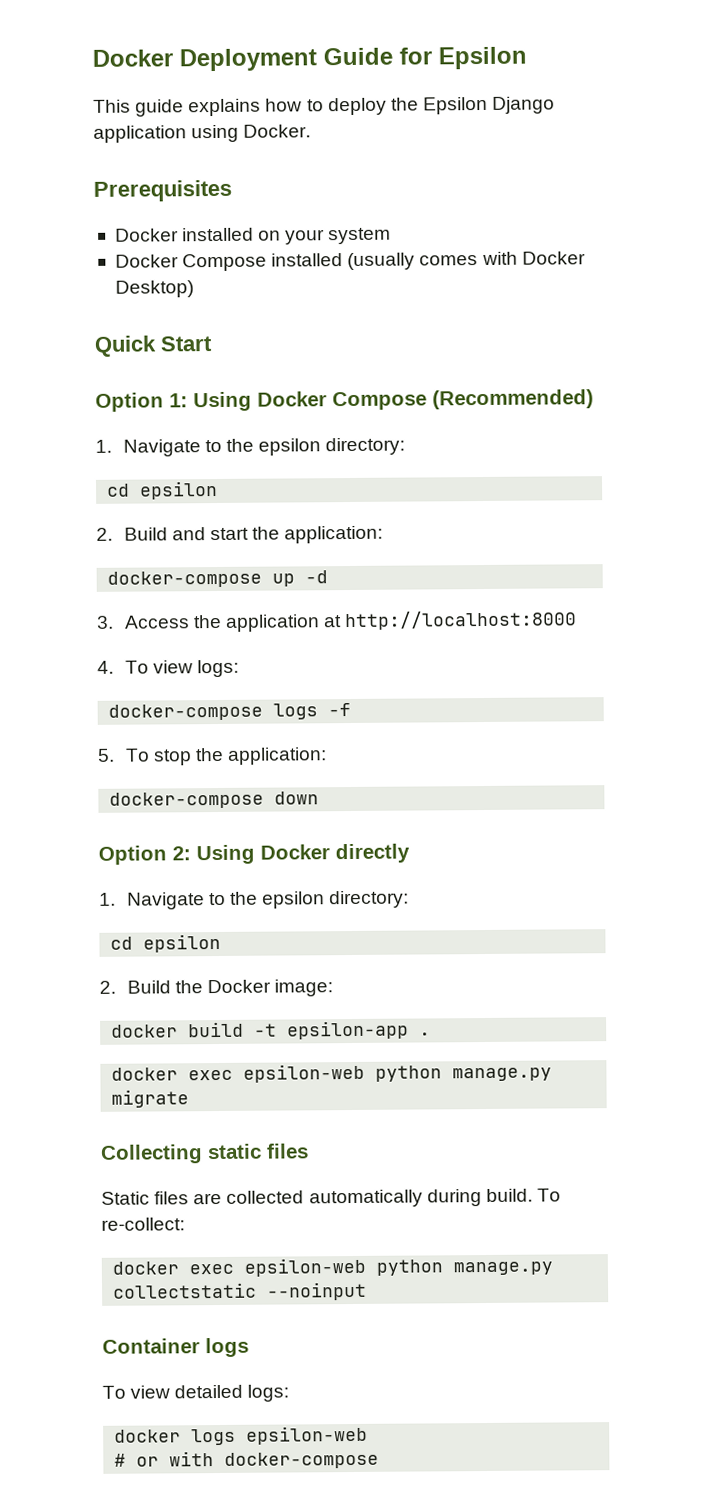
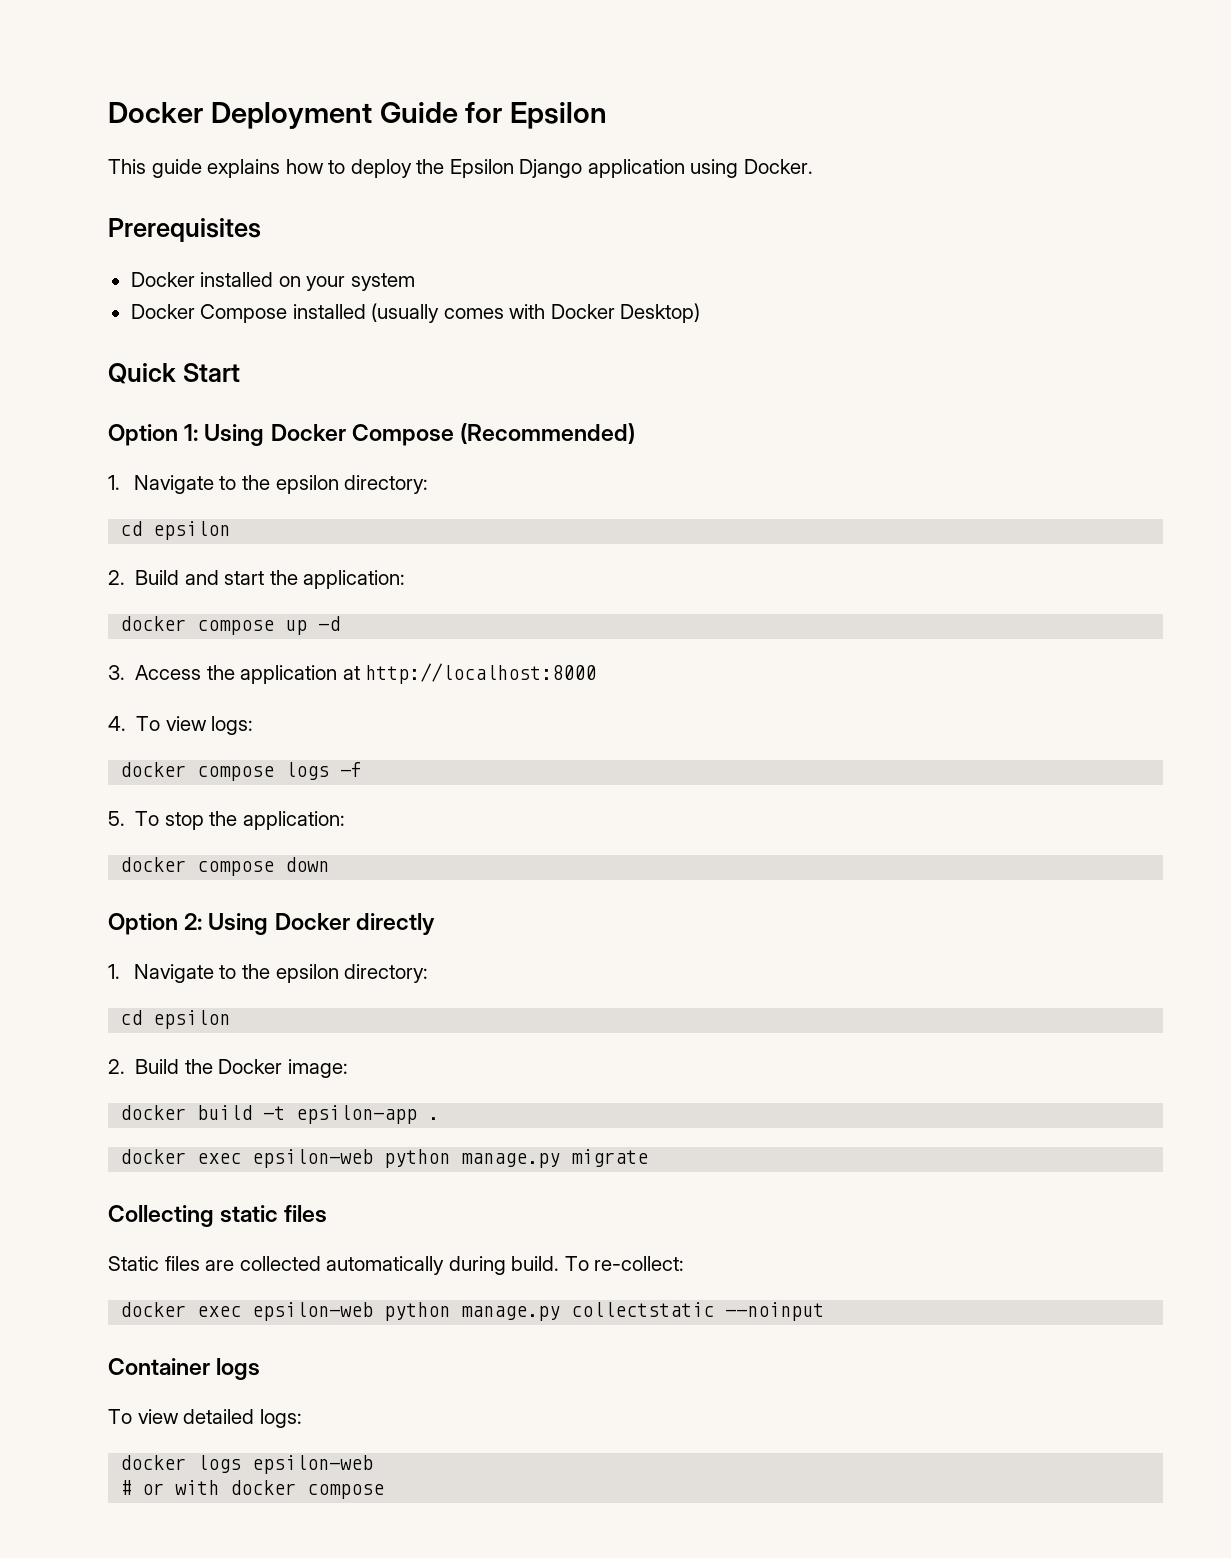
- docker-compose up -d
+ docker compose up -d
- docker-compose logs -f
+ docker compose logs -f
- docker-compose down
+ docker compose down
- # or with docker-compose
+ # or with docker compose

